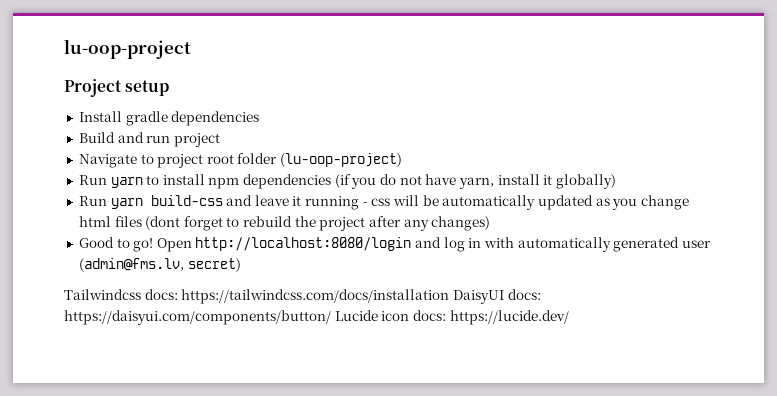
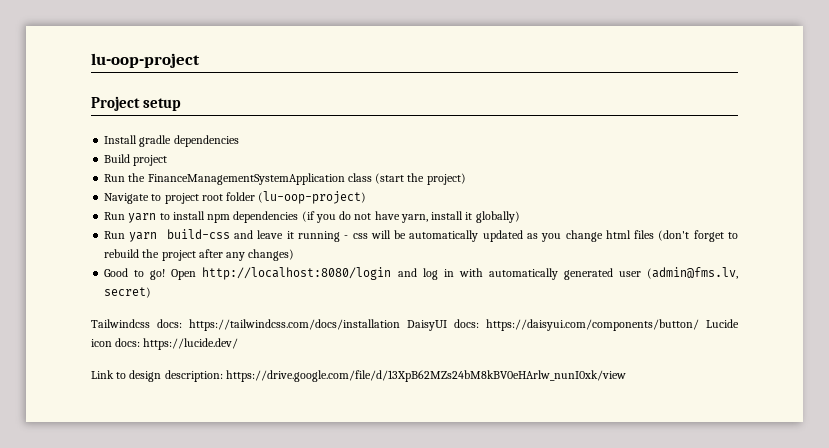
- Build and run project
+ Build project
+ Run the FinanceManagementSystemApplication class (start the project)
- Run yarn build-css and leave it running - css will be automatically updated as you change html files (dont forget to rebuild the project after any changes)
+ Run yarn build-css and leave it running - css will be automatically updated as you change html files (don't forget to rebuild the project after any changes)
+ Link to design description: https://drive.google.com/file/d/13XpB62MZs24bM8kBV0eHArlw_nunI0xk/view

